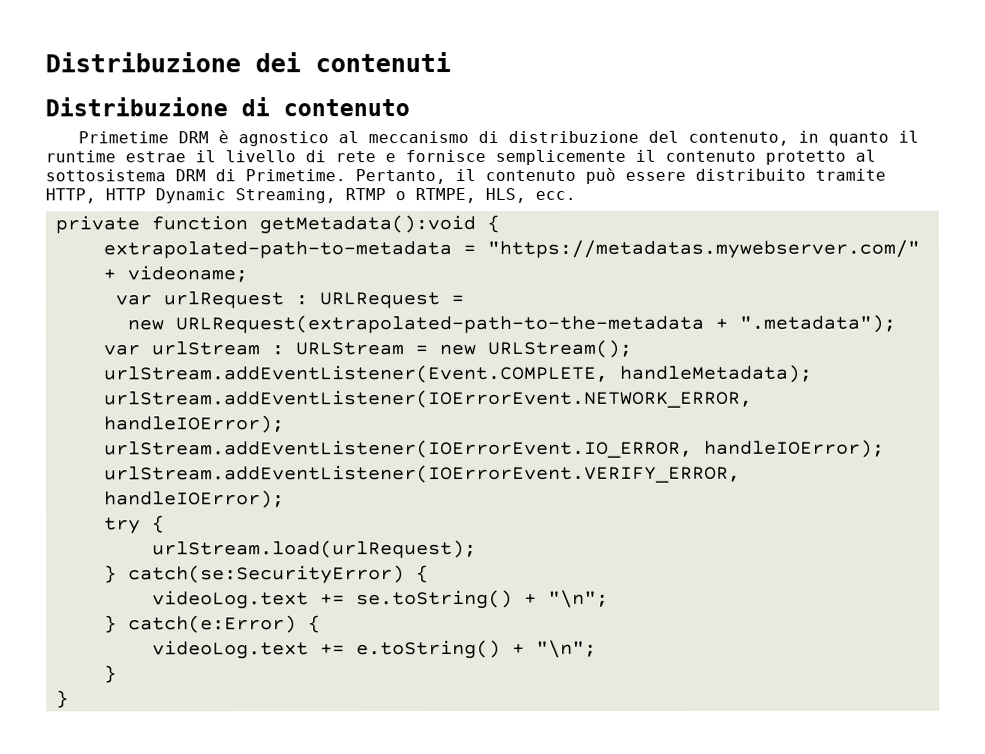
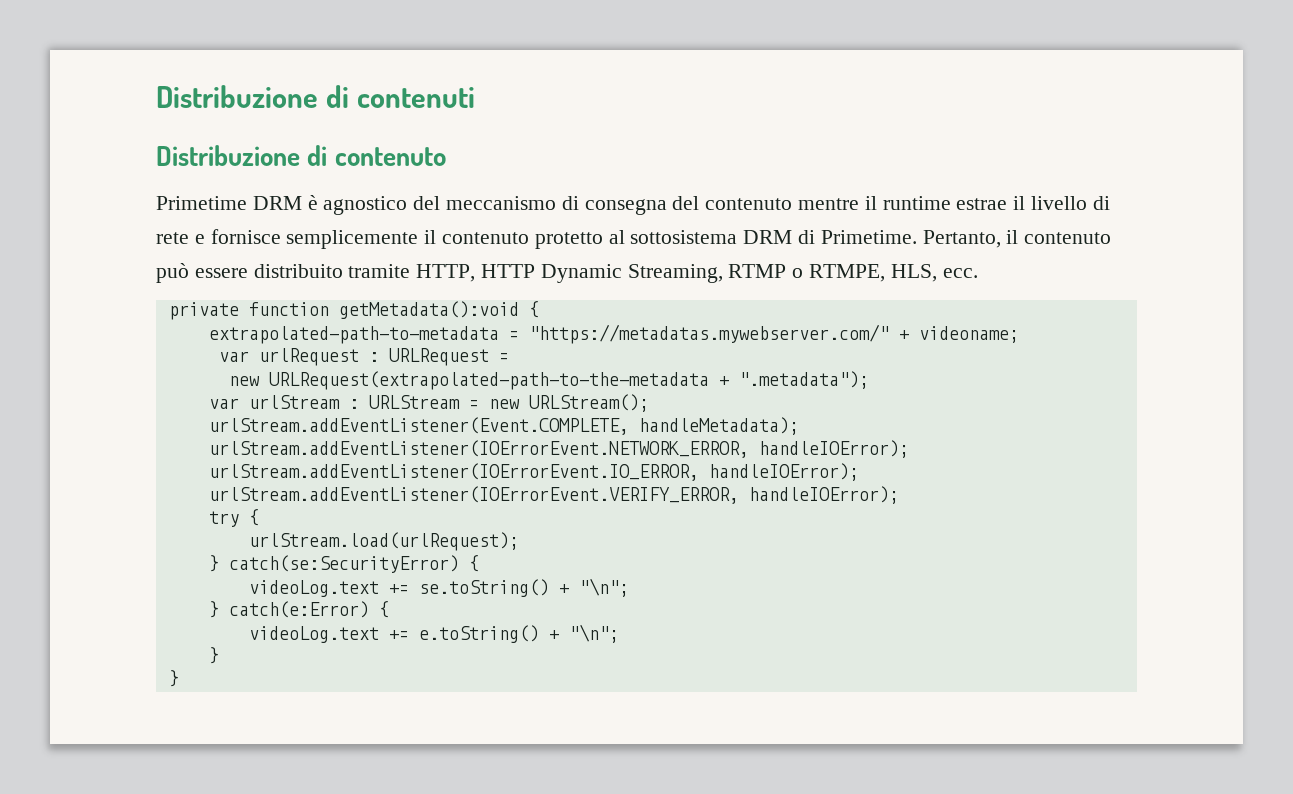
- Distribuzione dei contenuti
+ Distribuzione di contenuti
- Primetime DRM è agnostico al meccanismo di distribuzione del contenuto, in quanto il runtime estrae il livello di rete e fornisce semplicemente il contenuto protetto al sottosistema DRM di Primetime.
+ Primetime DRM è agnostico del meccanismo di consegna del contenuto mentre il runtime estrae il livello di rete e fornisce semplicemente il contenuto protetto al sottosistema DRM di Primetime.

